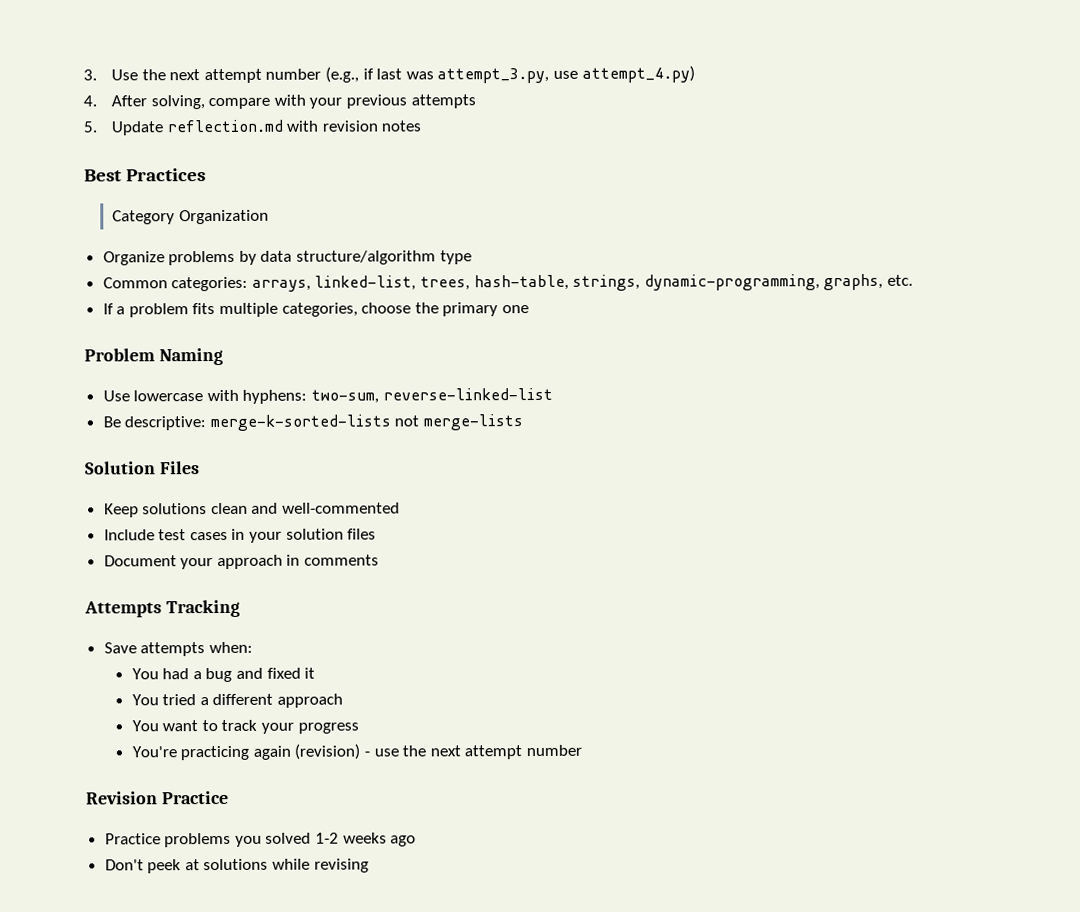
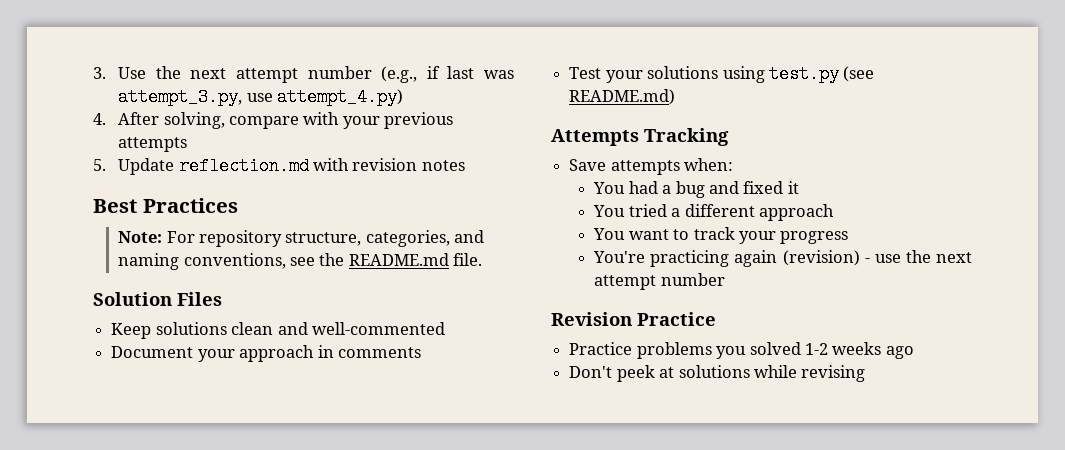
- Category Organization
- Organize problems by data structure/algorithm type
- Common categories: arrays, linked-list, trees, hash-table, strings, dynamic-programming, graphs, etc.
- If a problem fits multiple categories, choose the primary one
- Problem Naming
- Use lowercase with hyphens: two-sum, reverse-linked-list
- Be descriptive: merge-k-sorted-lists not merge-lists
+ Note: For repository structure, categories, and naming conventions, see the README.md file.
- Include test cases in your solution files
+ Test your solutions using test.py (see README.md)

